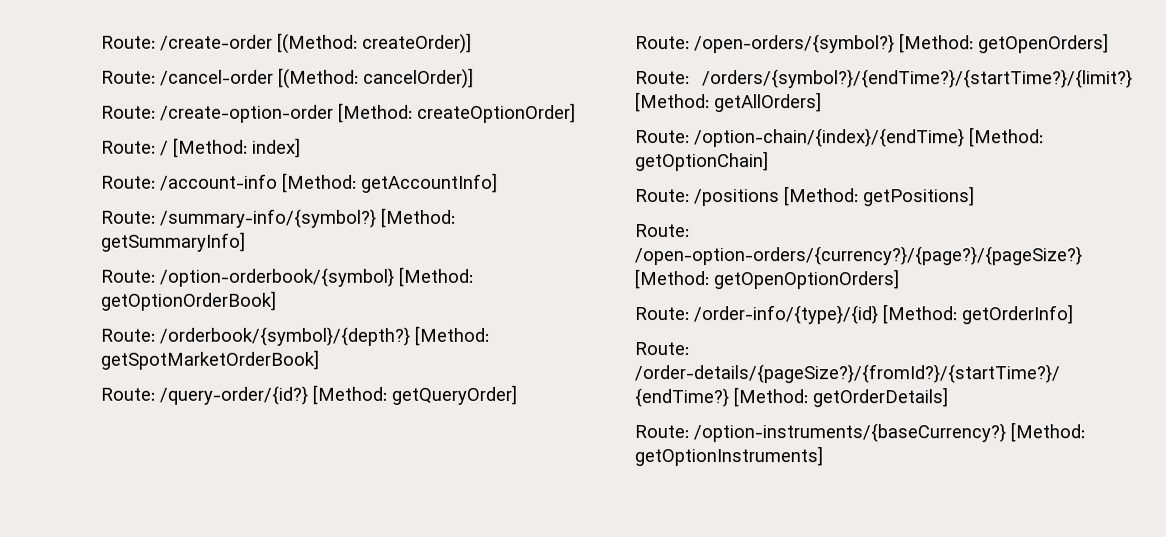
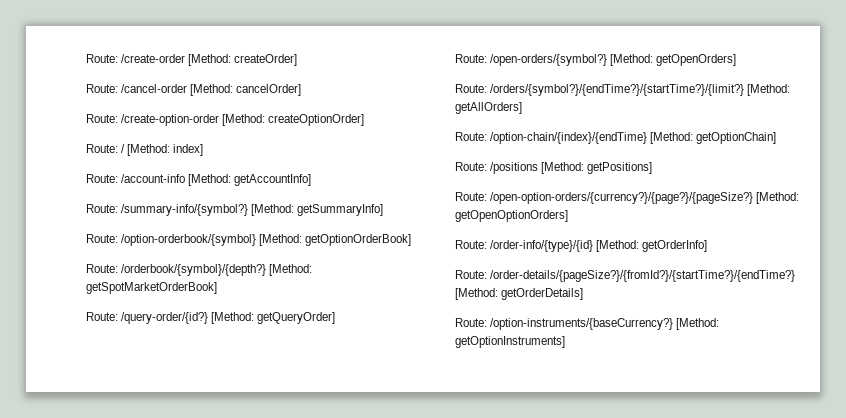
- Route: /create-order [(Method: createOrder)]
+ Route: /create-order [Method: createOrder]
- Route: /cancel-order [(Method: cancelOrder)]
+ Route: /cancel-order [Method: cancelOrder]

